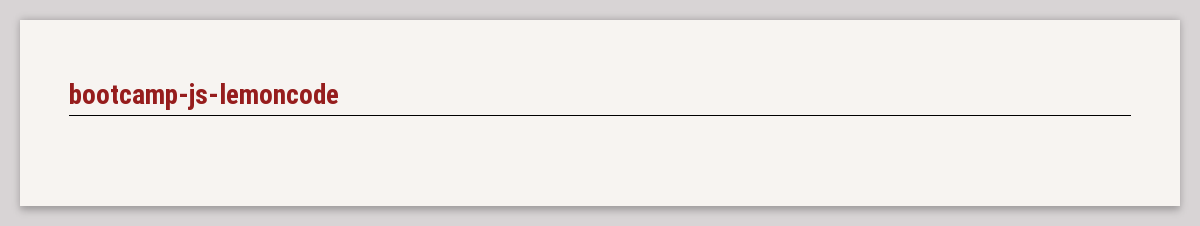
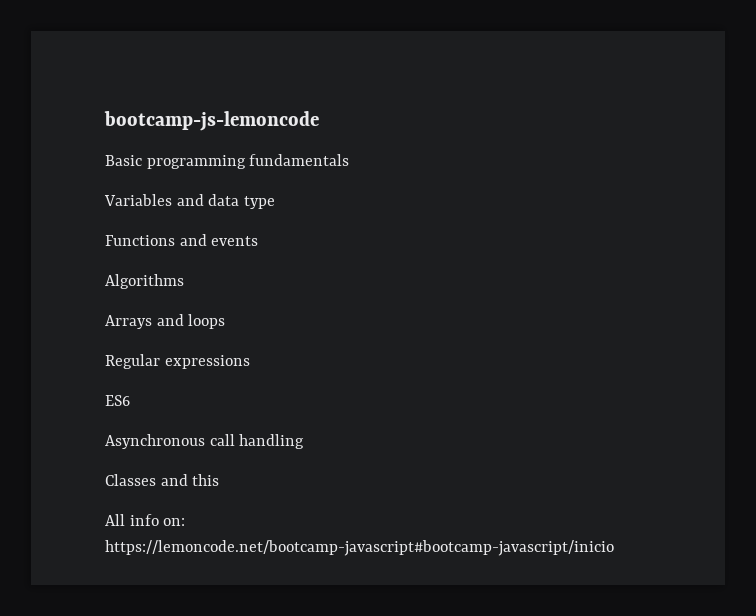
+ Basic programming fundamentals
+ Variables and data type
+ Functions and events
+ Algorithms
+ Arrays and loops
+ Regular expressions
+ ES6
+ Asynchronous call handling
+ Classes and this
+ All info on: https://lemoncode.net/bootcamp-javascript#bootcamp-javascript/inicio

